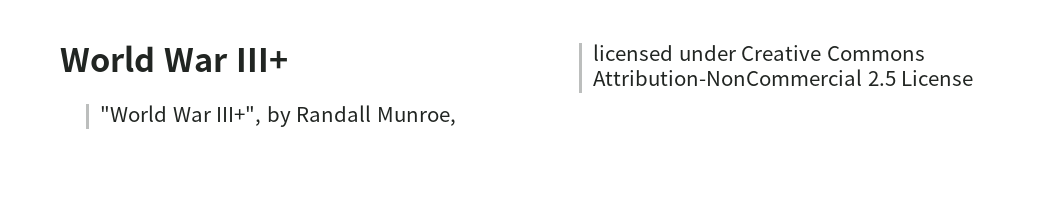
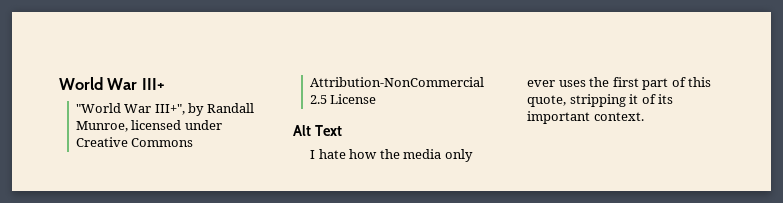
+ Alt Text
+ I hate how the media only ever uses the first part of this quote, stripping it of its important context.

